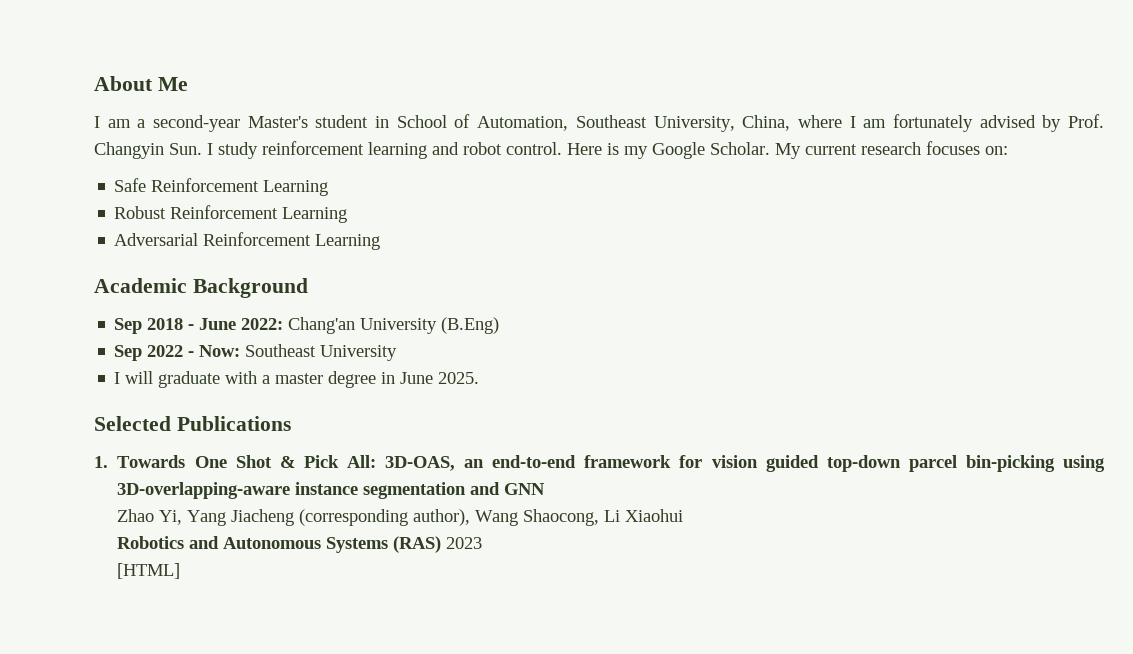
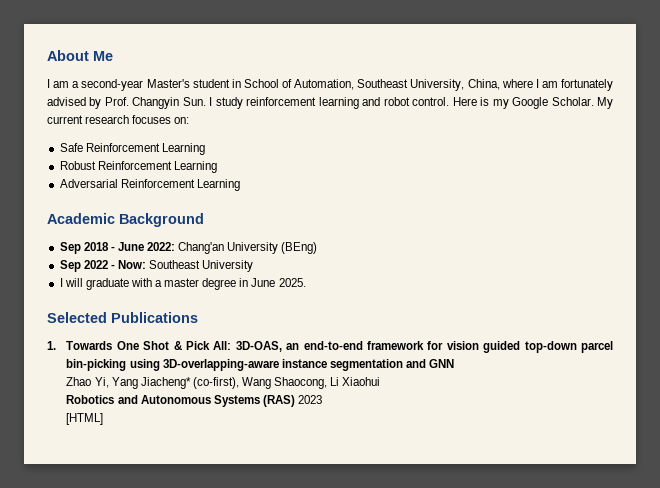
- Sep 2018 - June 2022: Chang'an University (B.Eng)
+ Sep 2018 - June 2022: Chang'an University (BEng)
- Zhao Yi, Yang Jiacheng (corresponding author), Wang Shaocong, Li Xiaohui
+ Zhao Yi, Yang Jiacheng* (co-first), Wang Shaocong, Li Xiaohui

